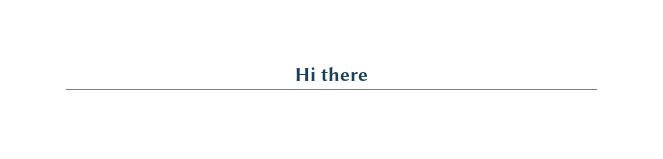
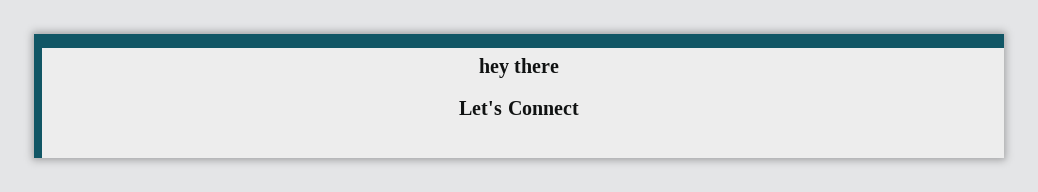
- Hi there
+ hey there
+ Let's Connect

